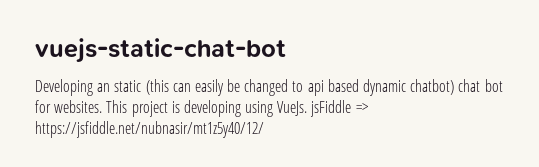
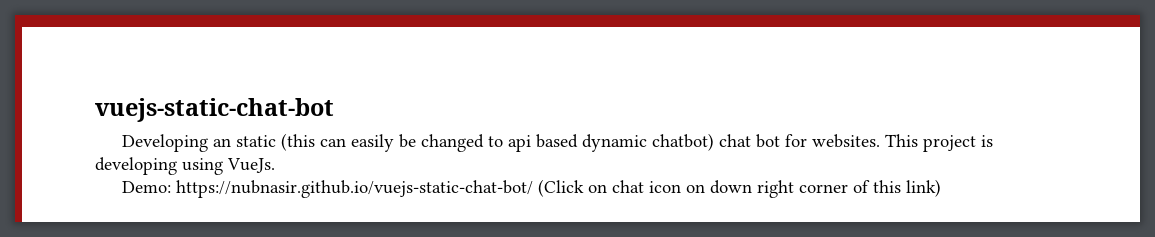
- This project is developing using VueJs. jsFiddle => https://jsfiddle.net/nubnasir/mt1z5y40/12/
+ This project is developing using VueJs.
+ Demo: https://nubnasir.github.io/vuejs-static-chat-bot/ (Click on chat icon on down right corner of this link)

